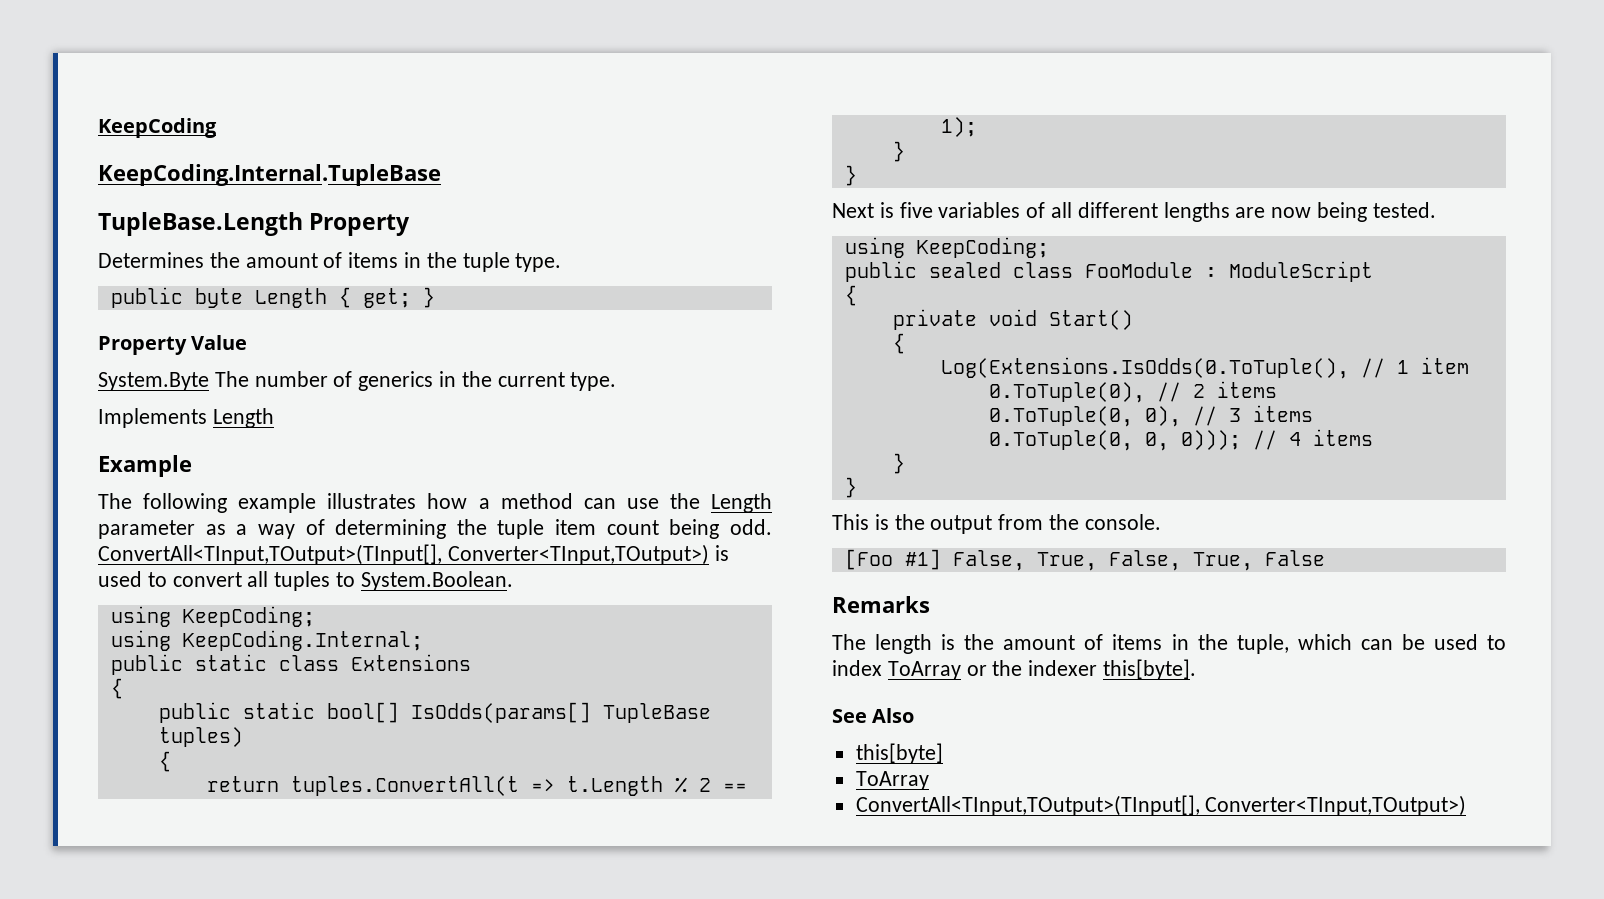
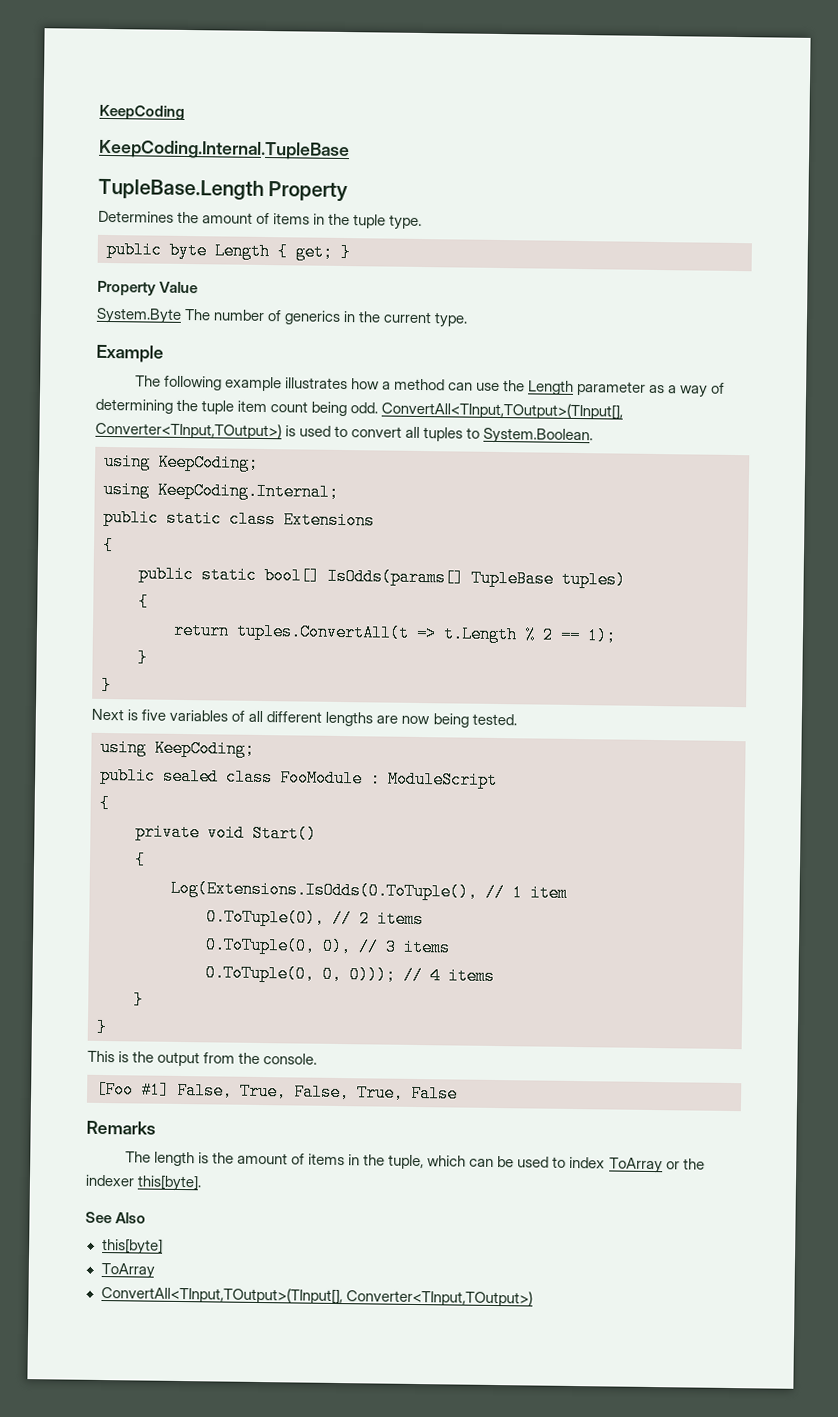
- Implements Length

